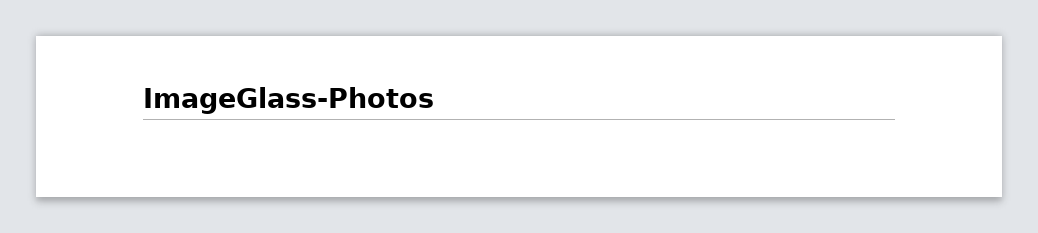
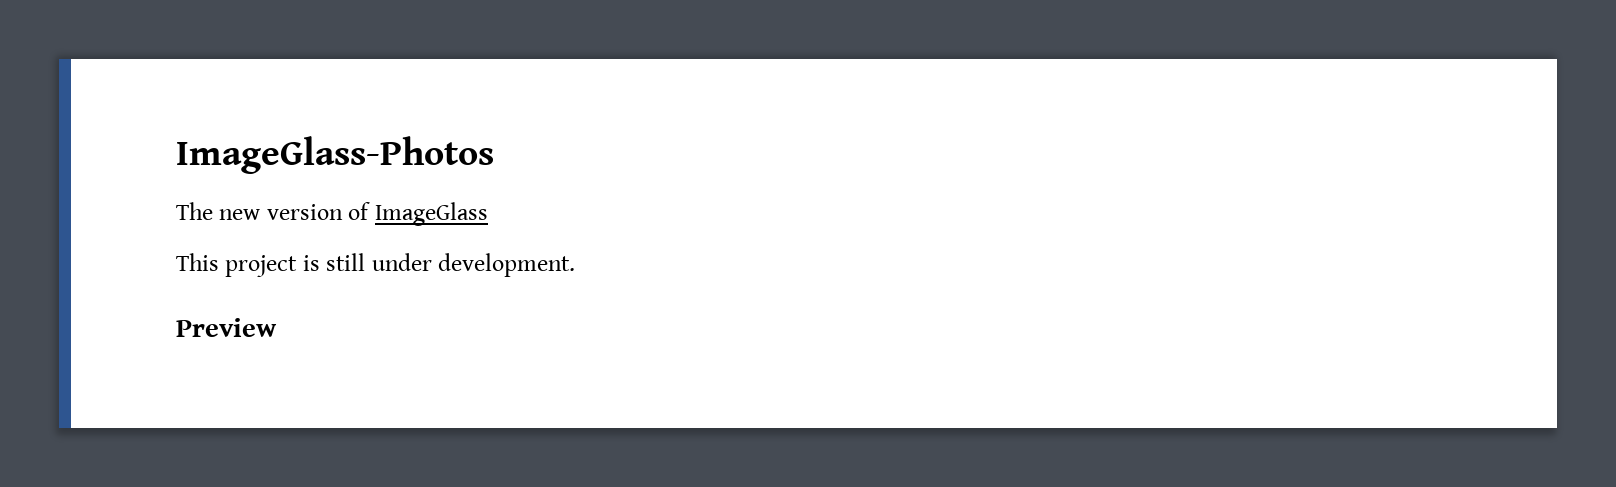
+ The new version of ImageGlass
+ This project is still under development.
+ Preview

